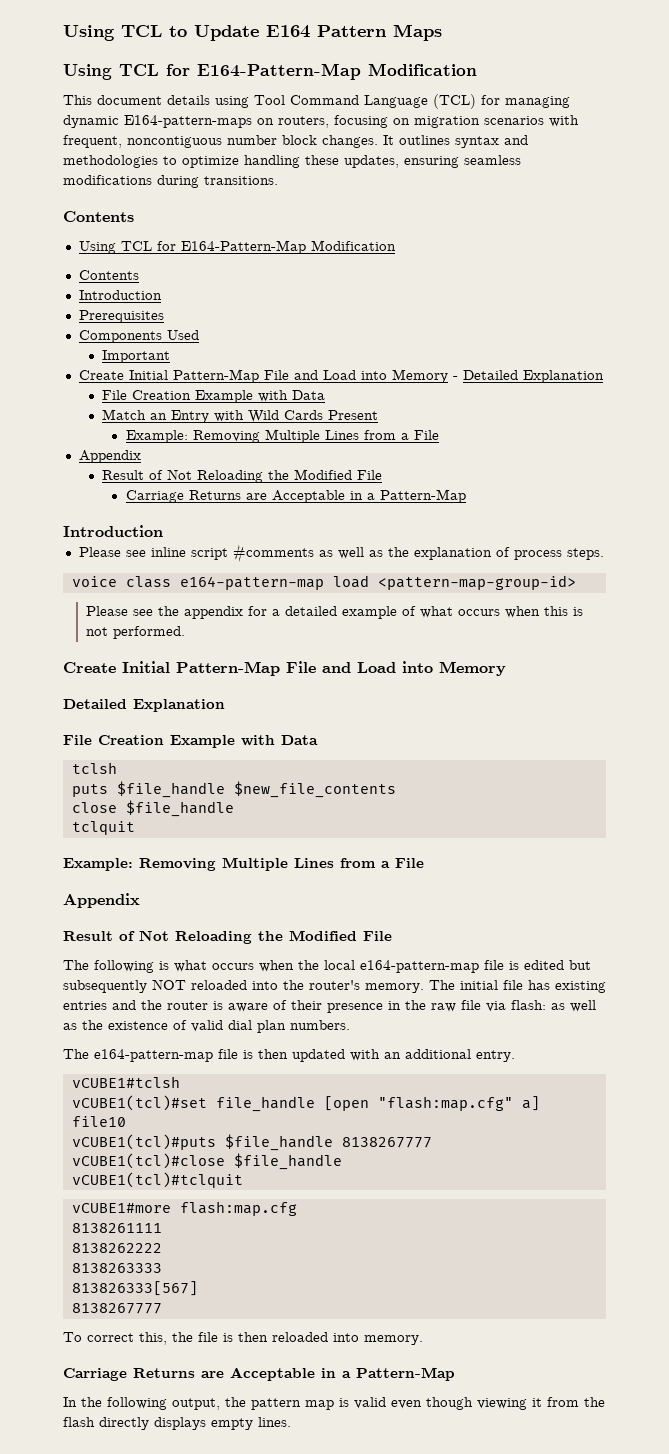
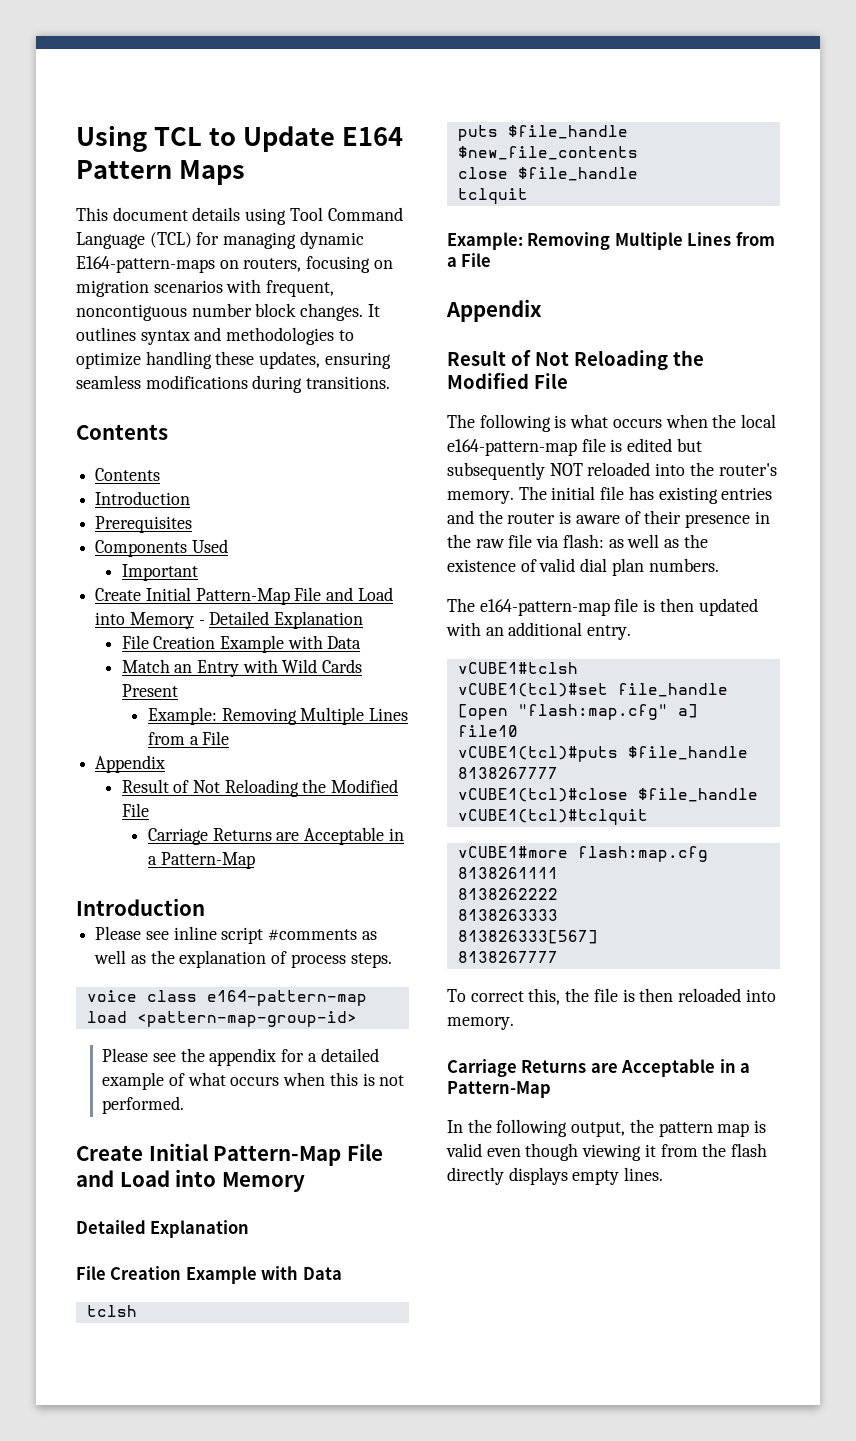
  Using TCL to Update E164 Pattern Maps
- Using TCL for E164-Pattern-Map Modification
  It outlines syntax and methodologies to optimize handling these updates, ensuring seamless modifications during transitions.
  Contents
- Using TCL for E164-Pattern-Map Modification

